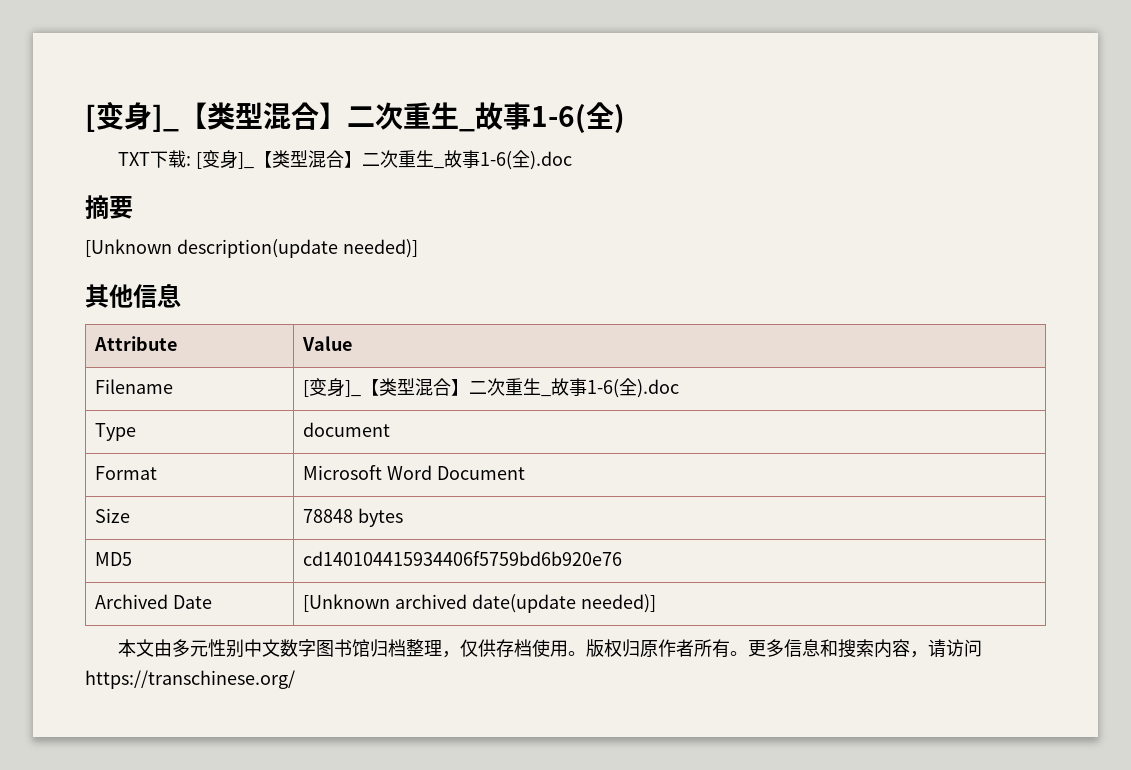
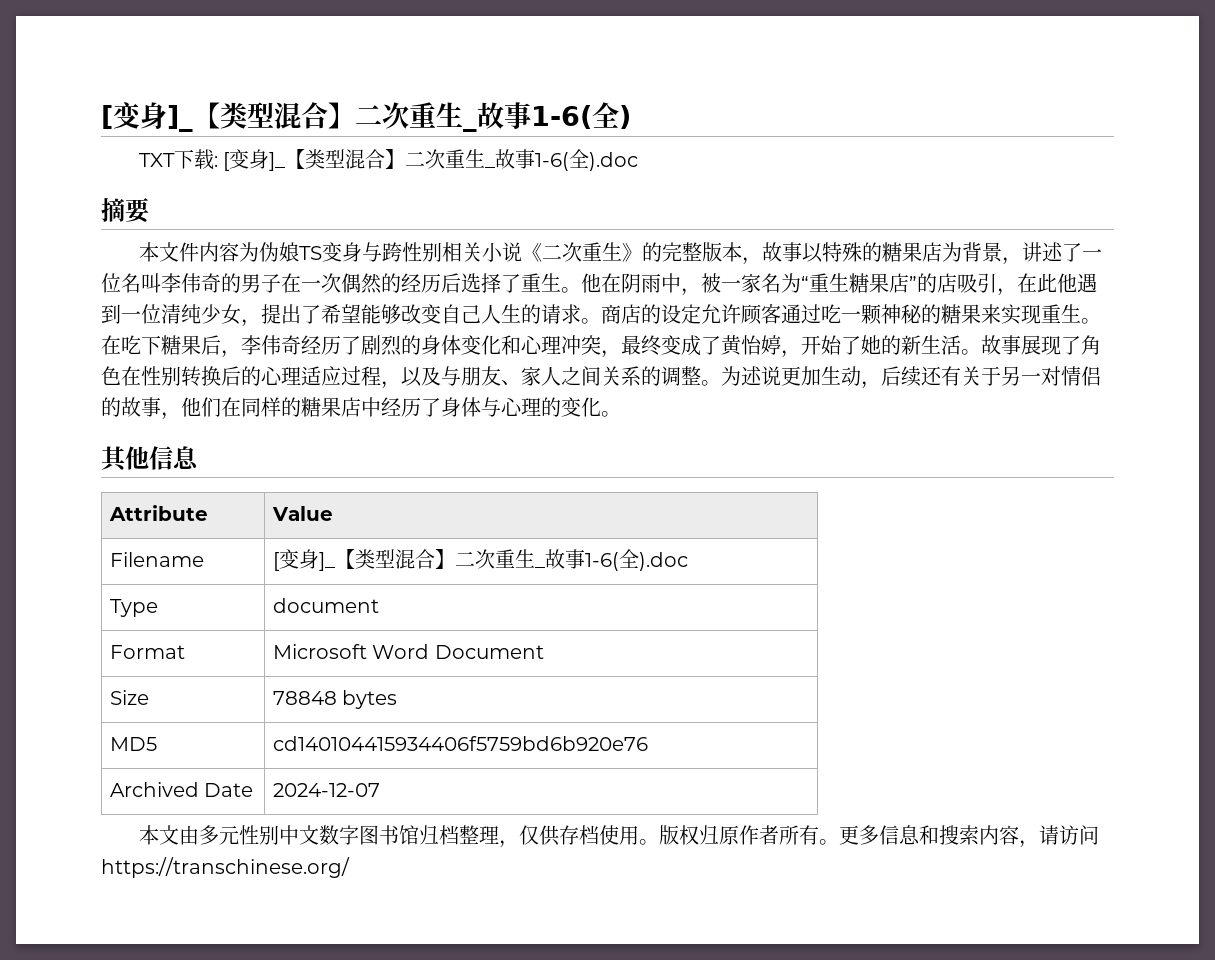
- [Unknown description(update needed)]
+ 本文件内容为伪娘TS变身与跨性别相关小说《二次重生》的完整版本，故事以特殊的糖果店为背景，讲述了一位名叫李伟奇的男子在一次偶然的经历后选择了重生。他在阴雨中，被一家名为“重生糖果店”的店吸引，在此他遇到一位清纯少女，提出了希望能够改变自己人生的请求。商店的设定允许顾客通过吃一颗神秘的糖果来实现重生。在吃下糖果后，李伟奇经历了剧烈的身体变化和心理冲突，最终变成了黄怡婷，开始了她的新生活。故事展现了角色在性别转换后的心理适应过程，以及与朋友、家人之间关系的调整。为述说更加生动，后续还有关于另一对情侣的故事，他们在同样的糖果店中经历了身体与心理的变化。
- Archived Date | [Unknown archived date(update needed)]
+ Archived Date | 2024-12-07

